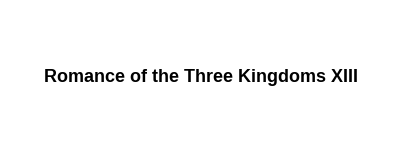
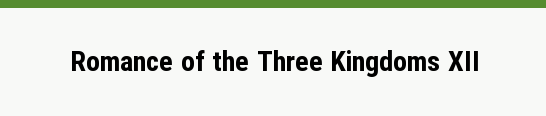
- Romance of the Three Kingdoms XIII
+ Romance of the Three Kingdoms XII

